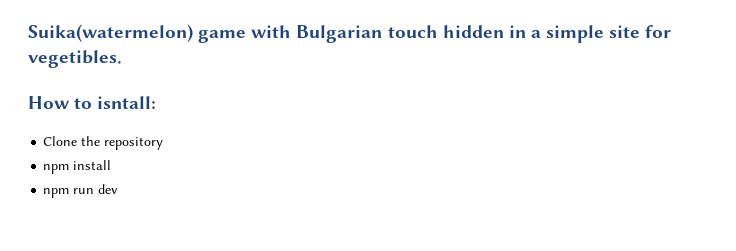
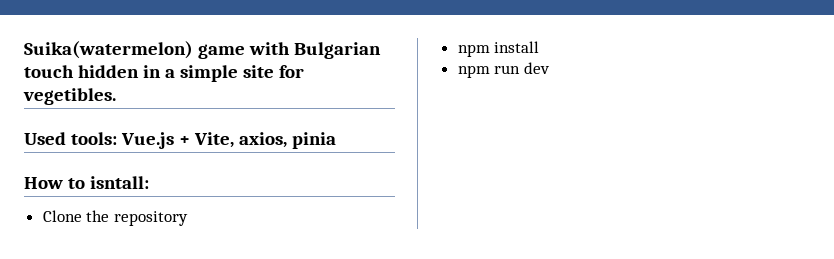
+ Used tools: Vue.js + Vite, axios, pinia

